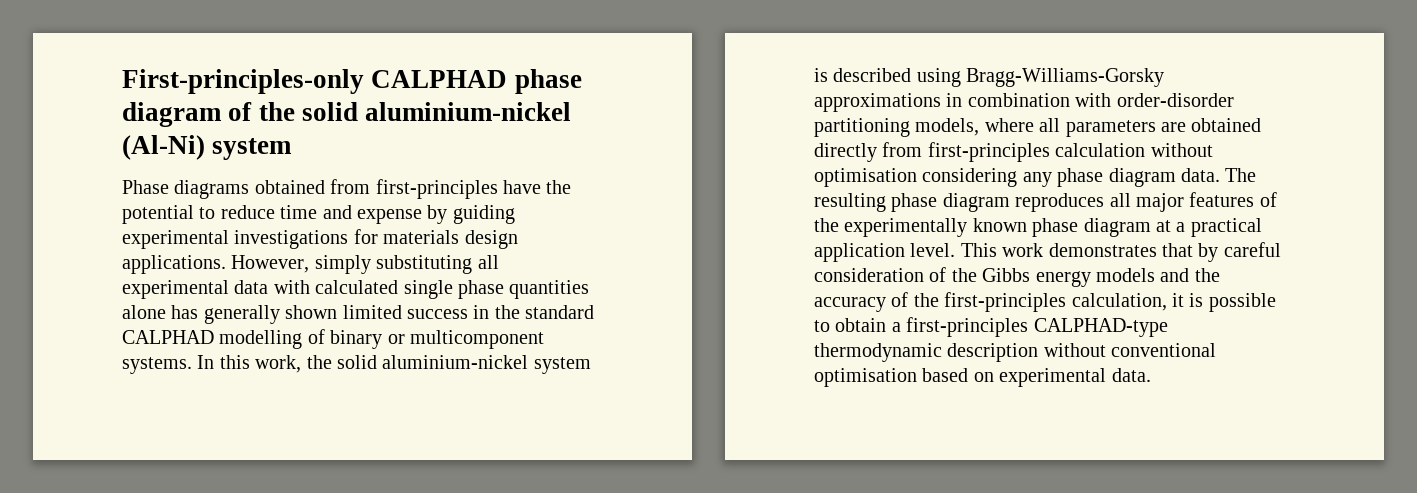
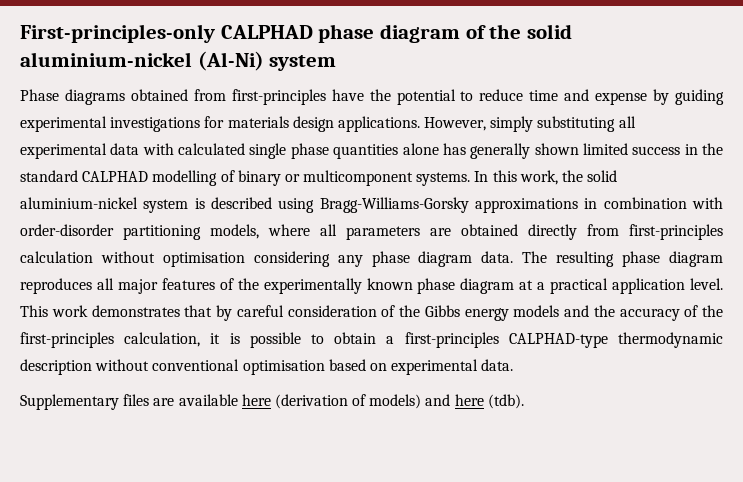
+ Supplementary files are available here (derivation of models) and here (tdb).

